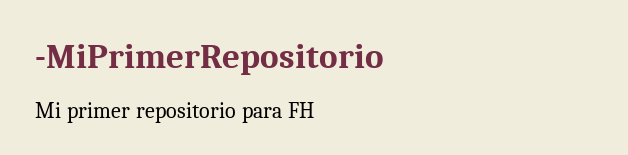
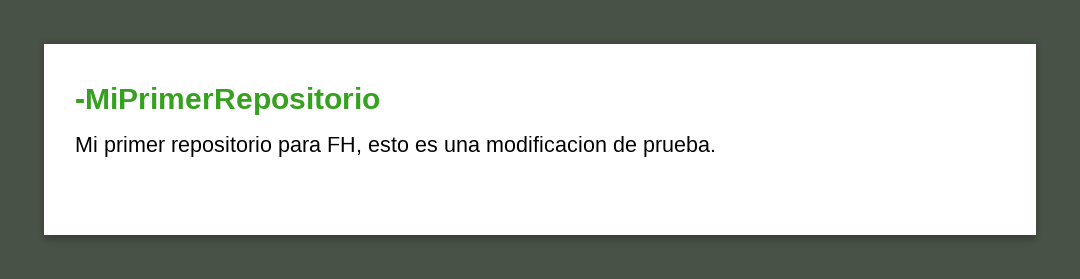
- Mi primer repositorio para FH
+ Mi primer repositorio para FH, esto es una modificacion de prueba.

